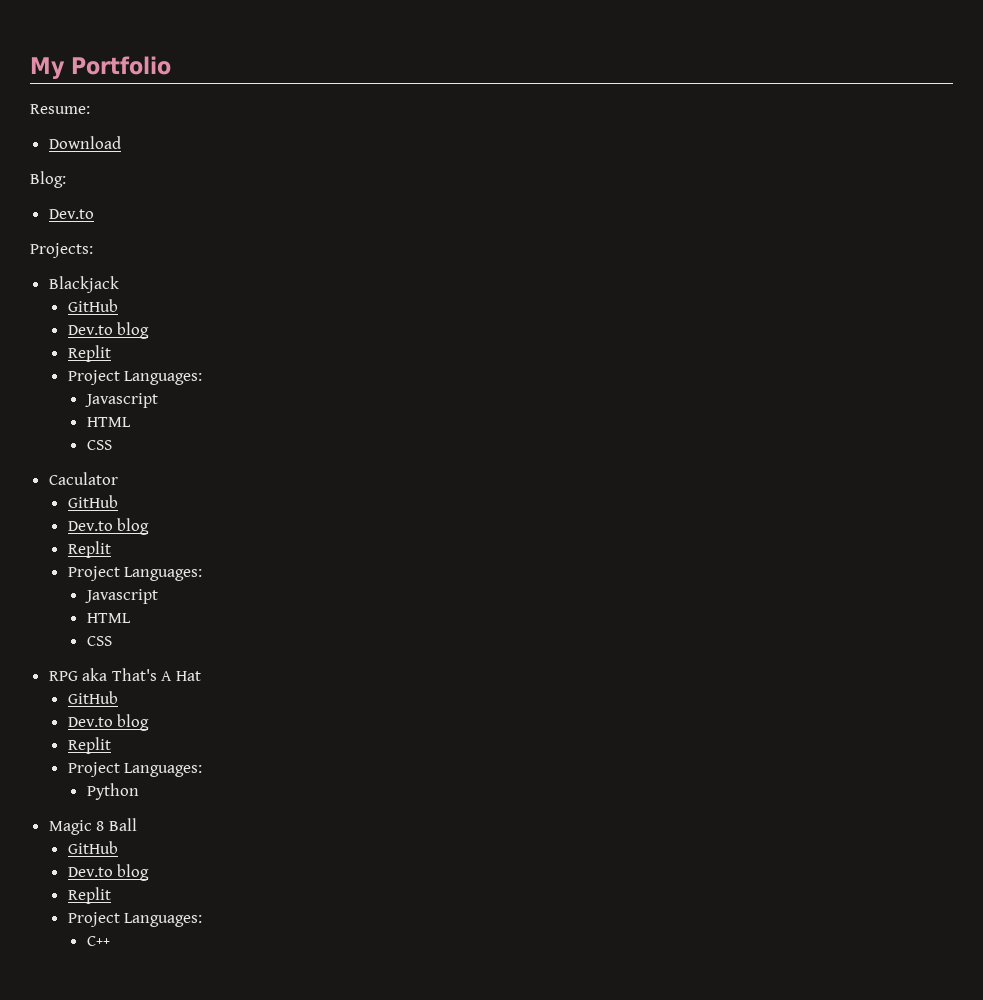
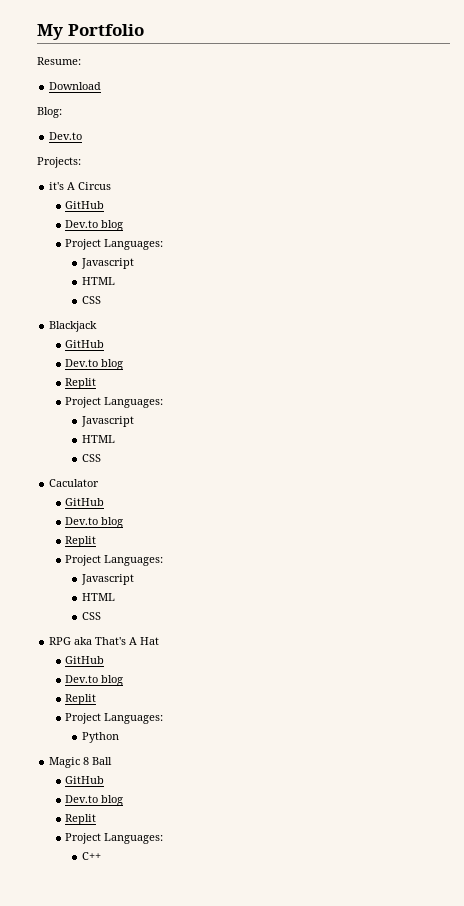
+ it's A Circus
+ GitHub
+ Dev.to blog
+ Project Languages:
+ Javascript
+ HTML
+ CSS

